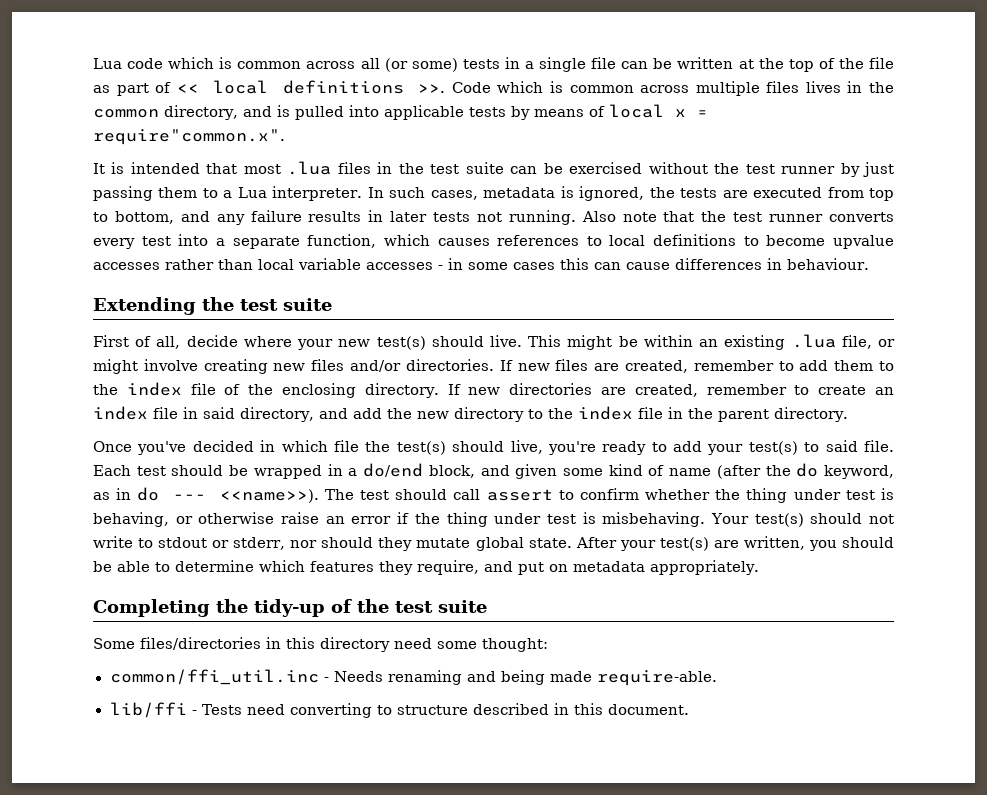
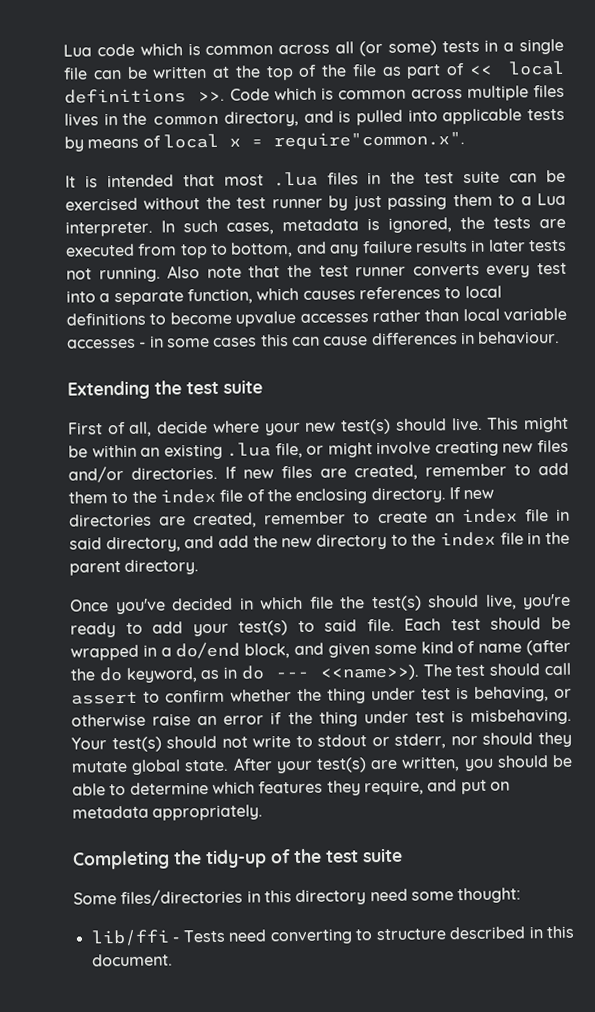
- common/ffi_util.inc - Needs renaming and being made require-able.

